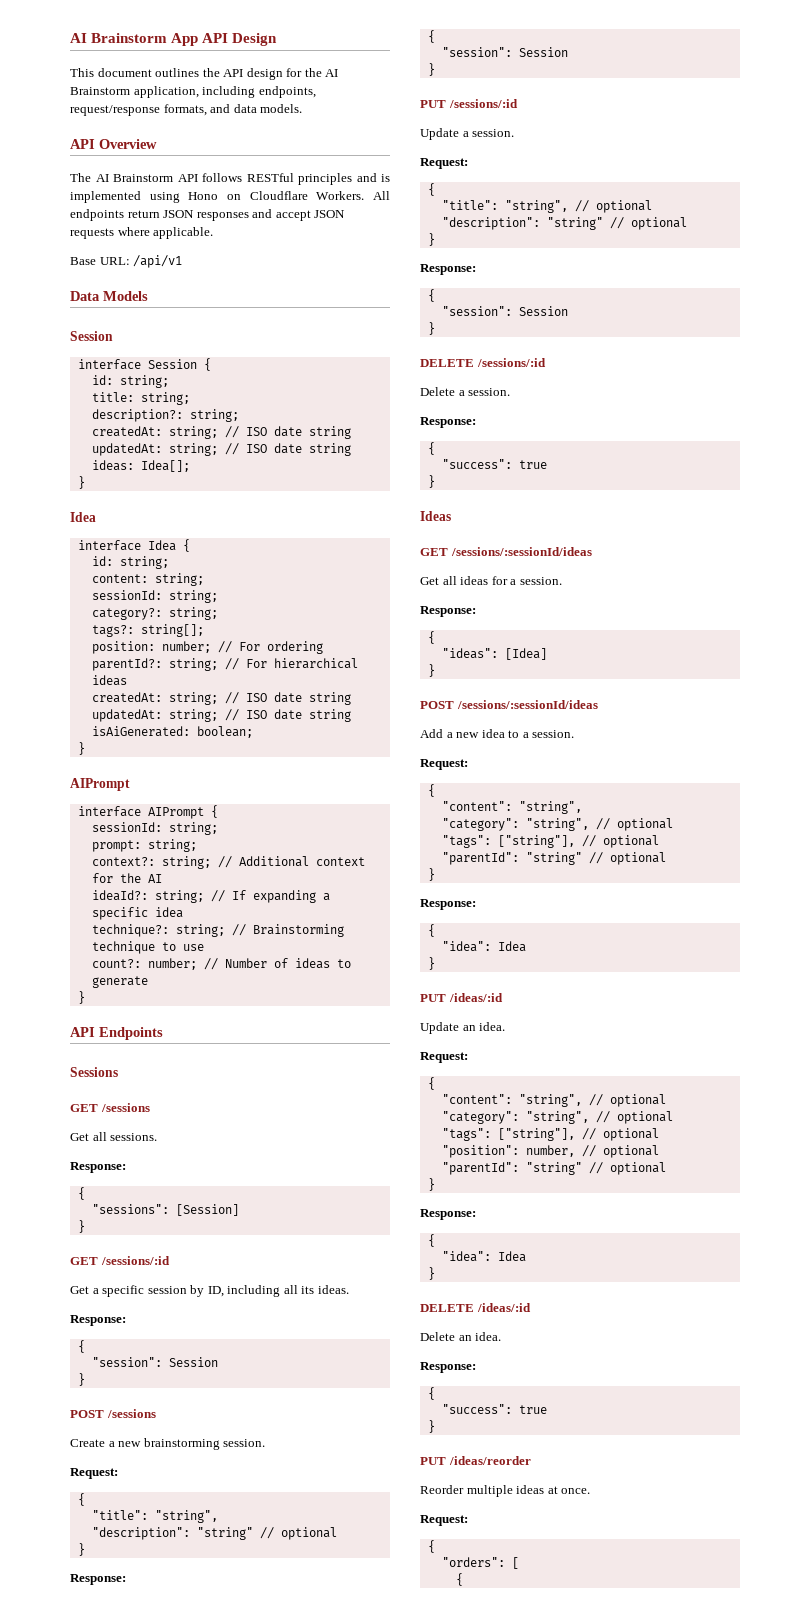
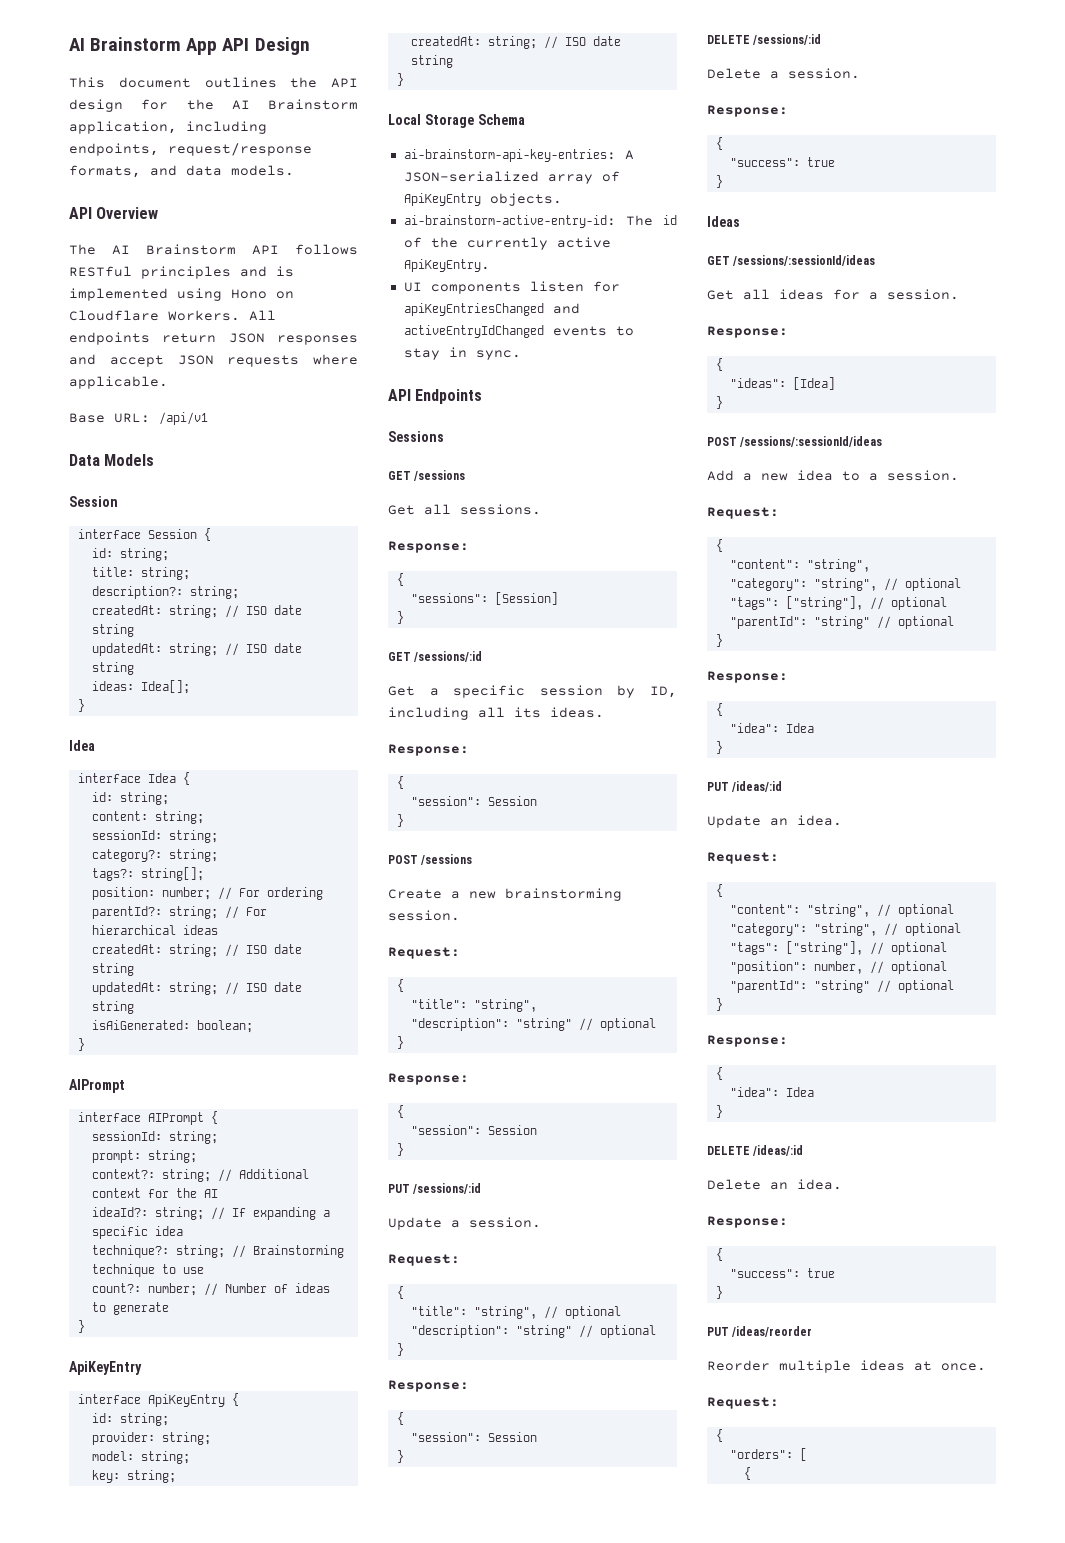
  count?: number; // Number of ideas to generate
  }
+ ApiKeyEntry
+ interface ApiKeyEntry {
+ id: string;
+ provider: string;
+ model: string;
+ key: string;
+ createdAt: string; // ISO date string
+ }
+ Local Storage Schema
+ ai-brainstorm-api-key-entries: A JSON-serialized array of ApiKeyEntry objects.
+ ai-brainstorm-active-entry-id: The id of the currently active ApiKeyEntry.
+ UI components listen for apiKeyEntriesChanged and activeEntryIdChanged events to stay in sync.

